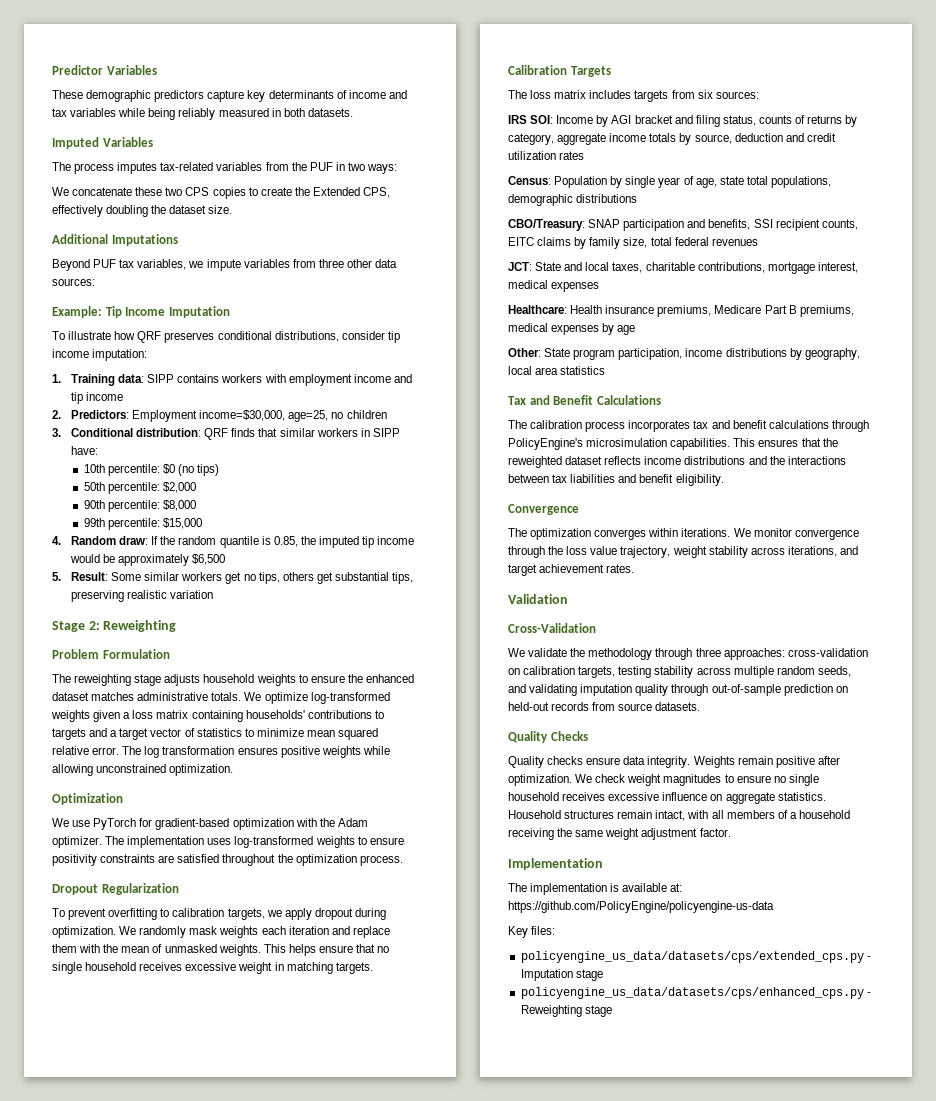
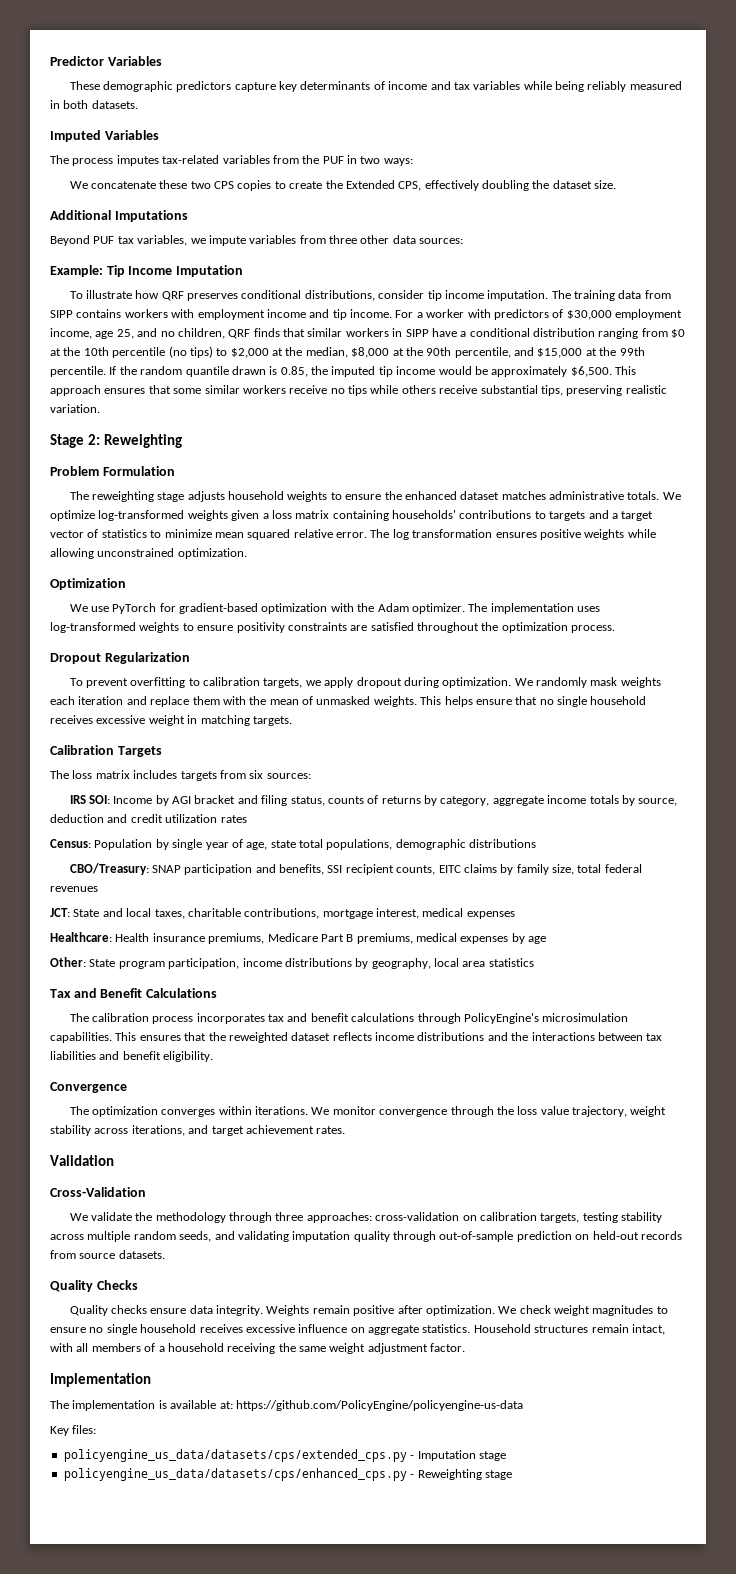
- To illustrate how QRF preserves conditional distributions, consider tip income imputation:
- 1. Training data: SIPP contains workers with employment income and tip income
- 2. Predictors: Employment income=$30,000, age=25, no children
- 3. Conditional distribution: QRF finds that similar workers in SIPP have:
- 10th percentile: $0 (no tips)
- 50th percentile: $2,000
- 90th percentile: $8,000
- 99th percentile: $15,000
- 4. Random draw: If the random quantile is 0.85, the imputed tip income would be approximately $6,500
- 5. Result: Some similar workers get no tips, others get substantial tips, preserving realistic variation
+ To illustrate how QRF preserves conditional distributions, consider tip income imputation. The training data from SIPP contains workers with employment income and tip income. For a worker with predictors of $30,000 employment income, age 25, and no children, QRF finds that similar workers in SIPP have a conditional distribution ranging from $0 at the 10th percentile (no tips) to $2,000 at the median, $8,000 at the 90th percentile, and $15,000 at the 99th percentile. If the random quantile drawn is 0.85, the imputed tip income would be approximately $6,500. This approach ensures that some similar workers receive no tips while others receive substantial tips, preserving realistic variation.

